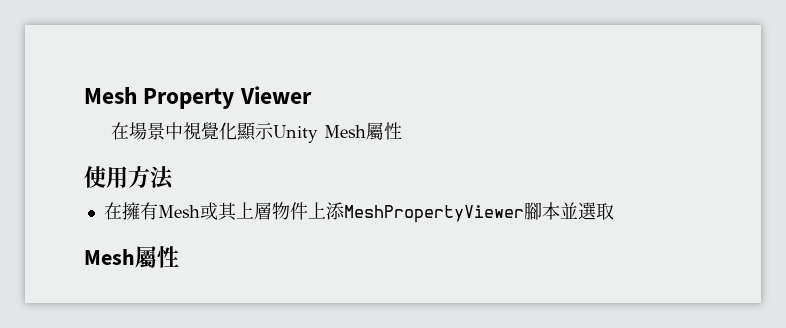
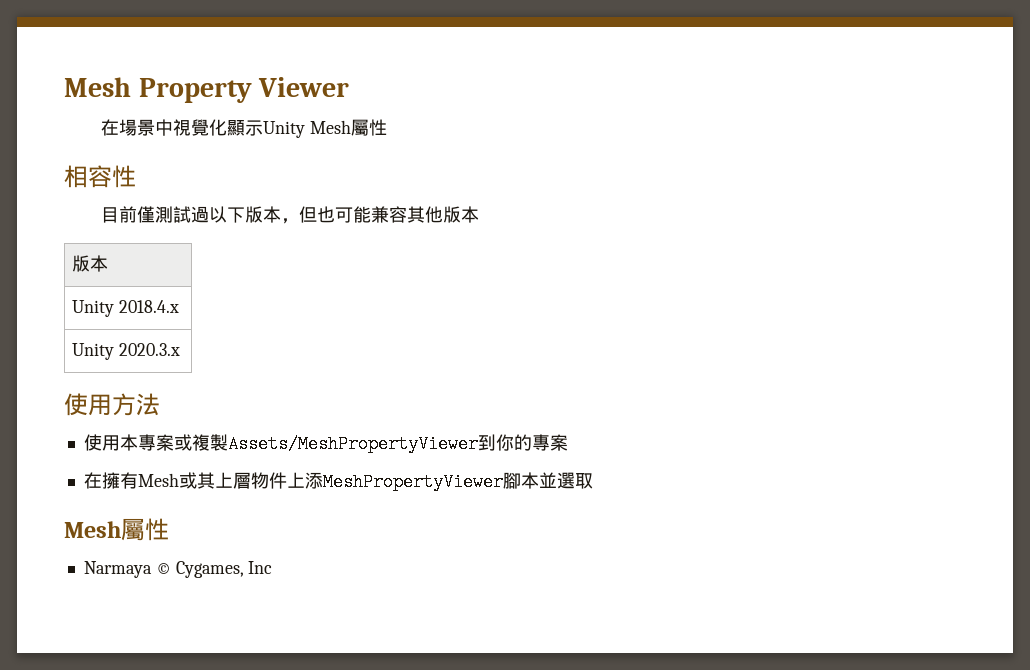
+ 相容性
+ 目前僅測試過以下版本，但也可能兼容其他版本
+ 版本
+ Unity 2018.4.x
+ Unity 2020.3.x
  使用方法
+ 使用本專案或複製Assets/MeshPropertyViewer到你的專案
+ Narmaya © Cygames, Inc

